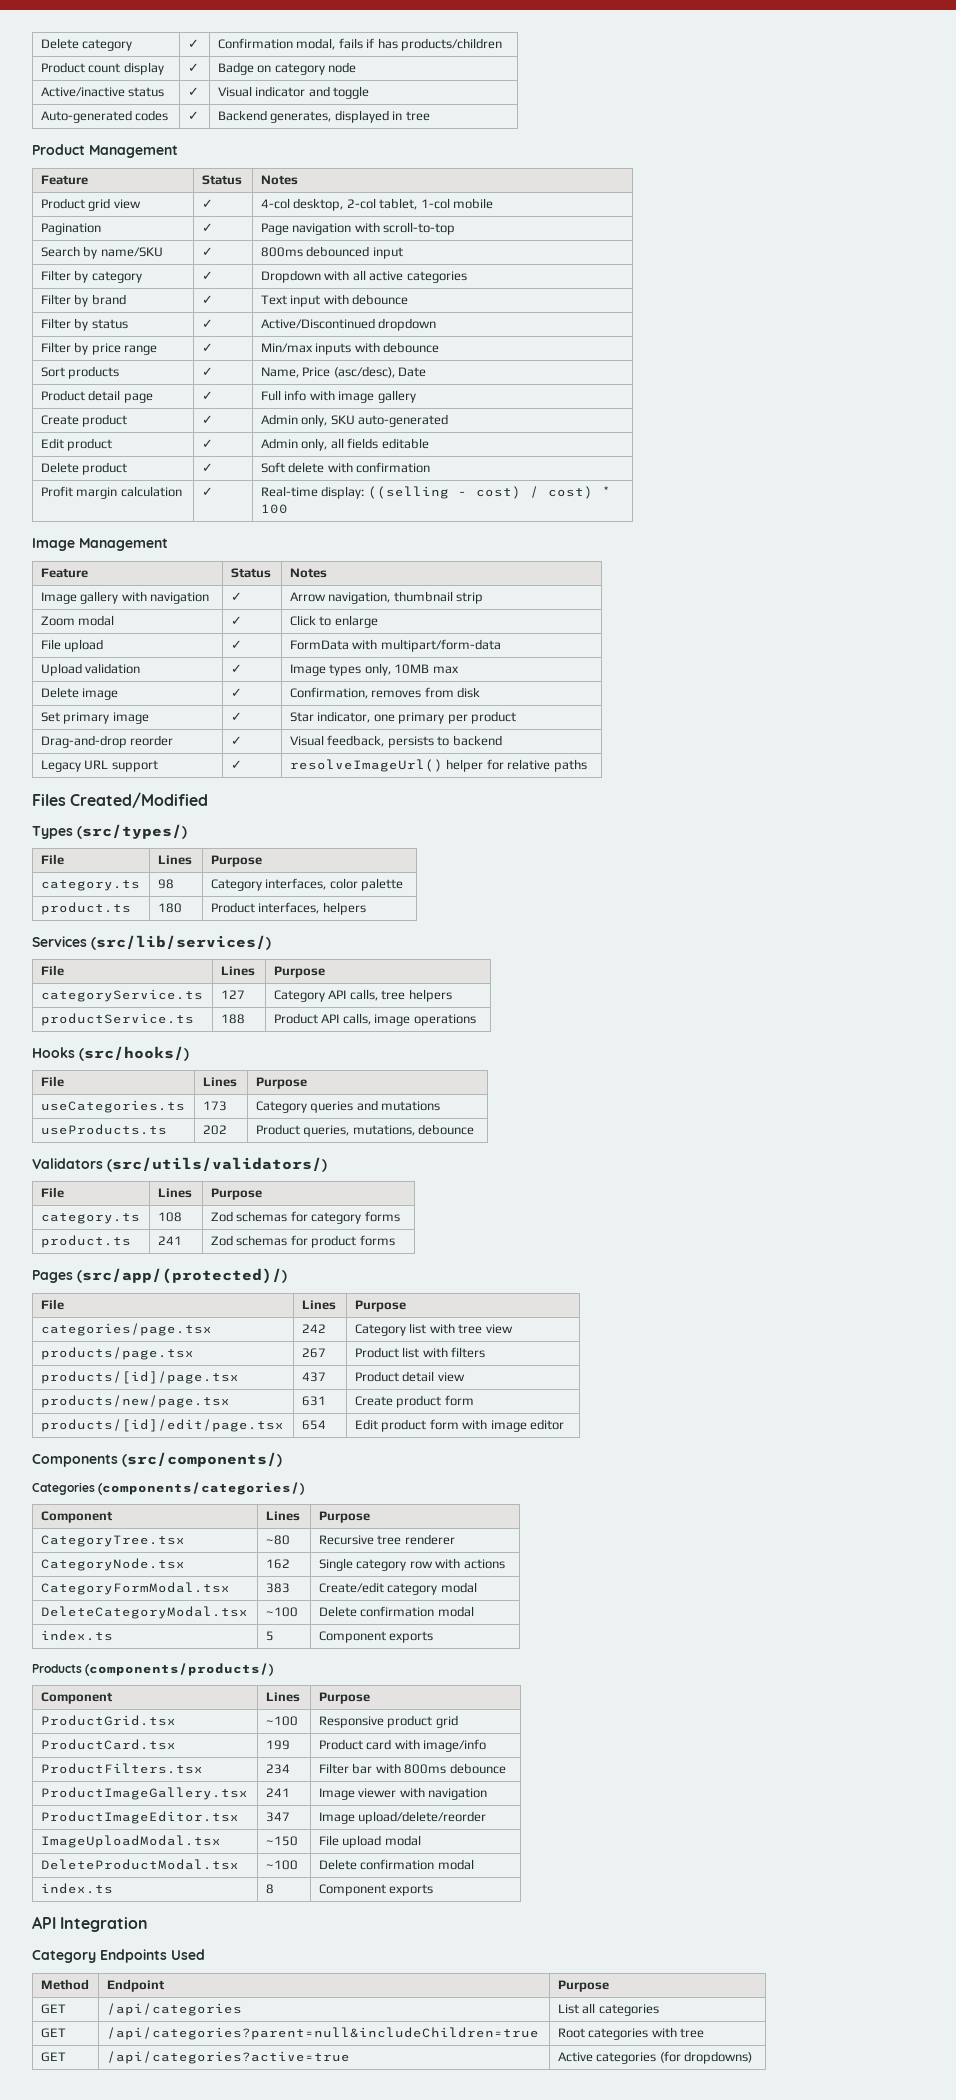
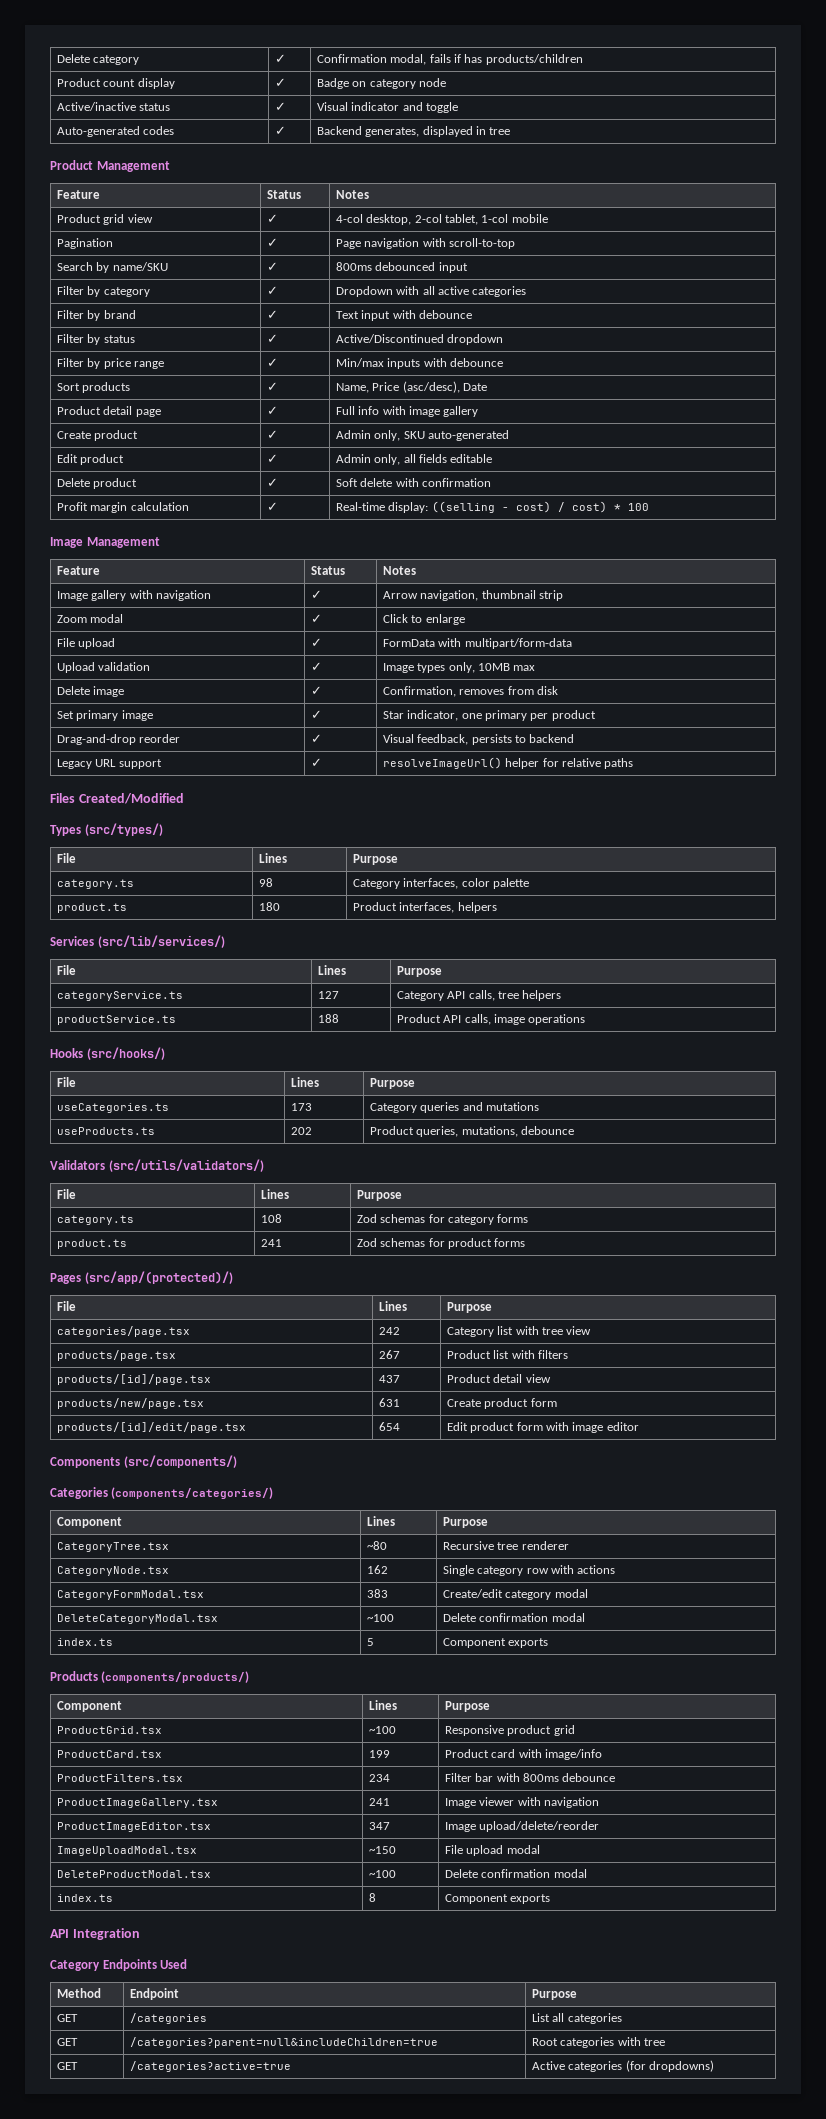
- GET | /api/categories | List all categories
+ GET | /categories | List all categories
- GET | /api/categories?parent=null&includeChildren=true | Root categories with tree
+ GET | /categories?parent=null&includeChildren=true | Root categories with tree
- GET | /api/categories?active=true | Active categories (for dropdowns)
+ GET | /categories?active=true | Active categories (for dropdowns)

